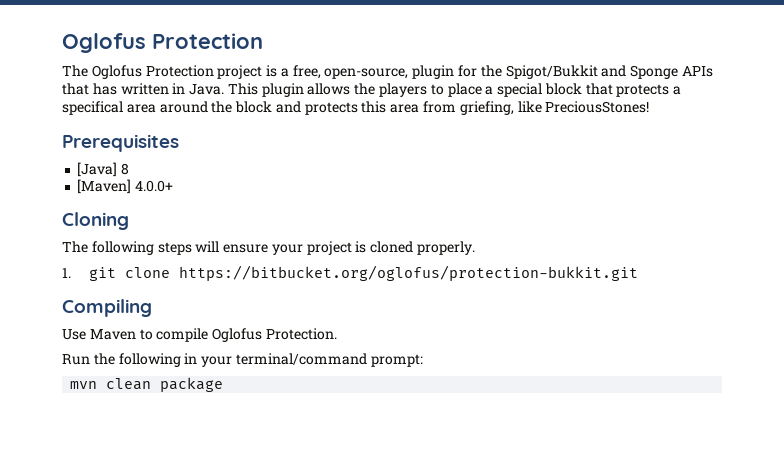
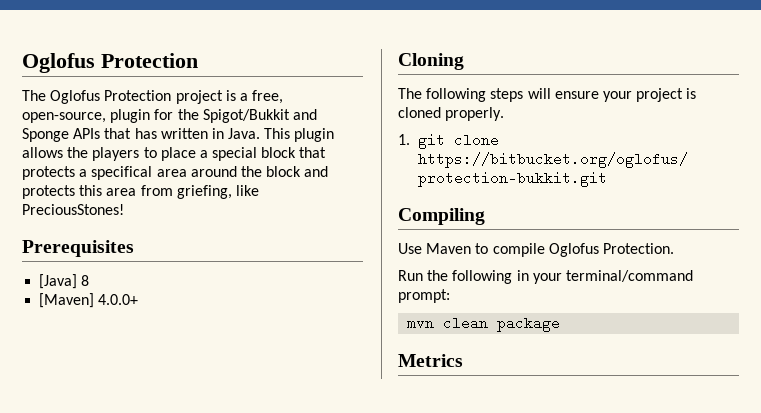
+ Metrics

